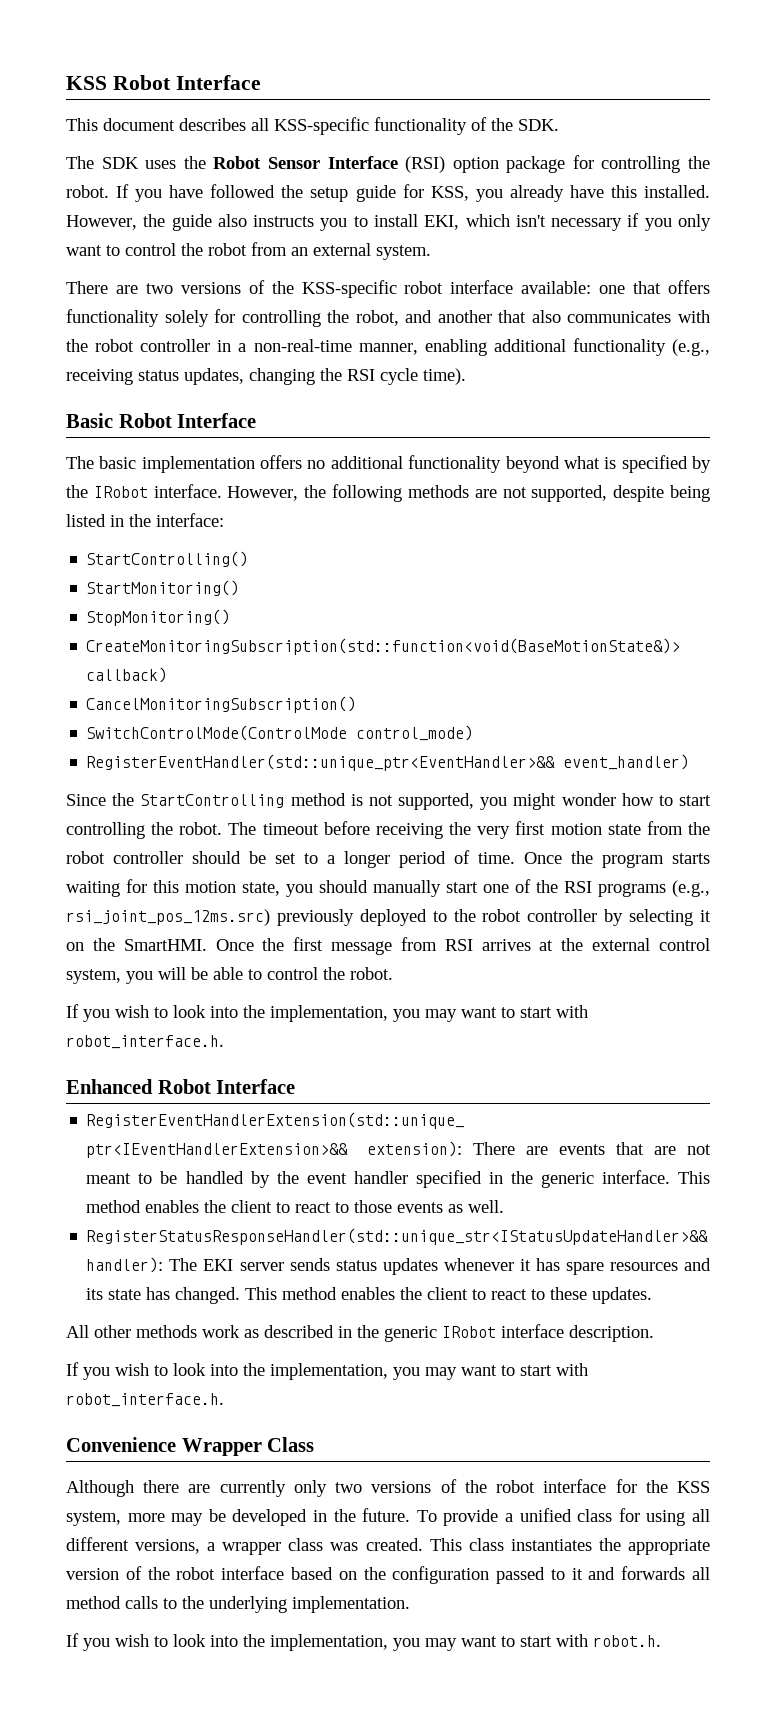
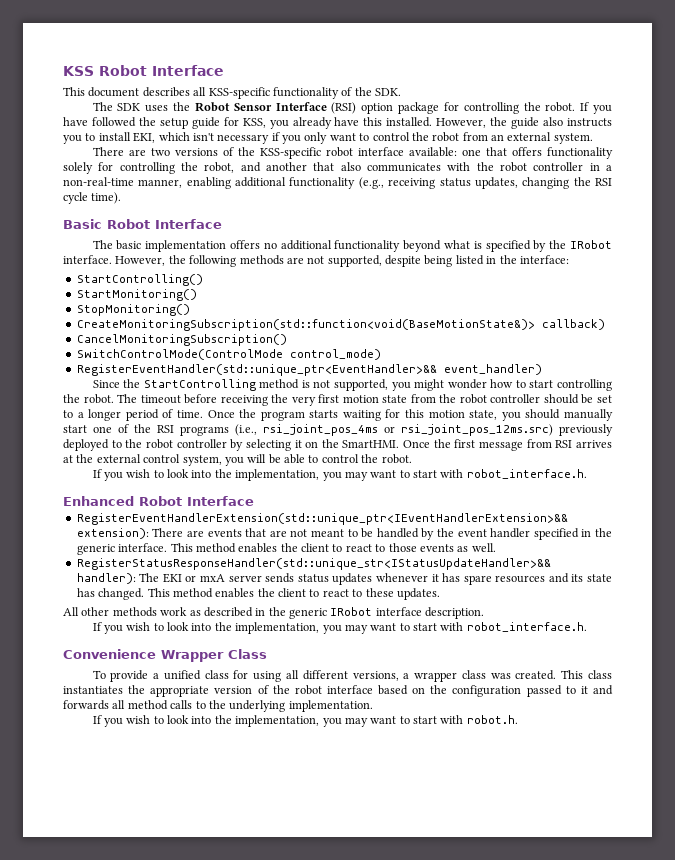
- Once the program starts waiting for this motion state, you should manually start one of the RSI programs (e.g., rsi_joint_pos_12ms.src) previously deployed to the robot controller by selecting it on the SmartHMI.
+ Once the program starts waiting for this motion state, you should manually start one of the RSI programs (i.e., rsi_joint_pos_4ms or rsi_joint_pos_12ms.src) previously deployed to the robot controller by selecting it on the SmartHMI.
- RegisterStatusResponseHandler(std::unique_str<IStatusUpdateHandler>&& handler): The EKI server sends status updates whenever it has spare resources and its state has changed.
+ RegisterStatusResponseHandler(std::unique_str<IStatusUpdateHandler>&& handler): The EKI or mxA server sends status updates whenever it has spare resources and its state has changed.
- Although there are currently only two versions of the robot interface for the KSS system, more may be developed in the future.

